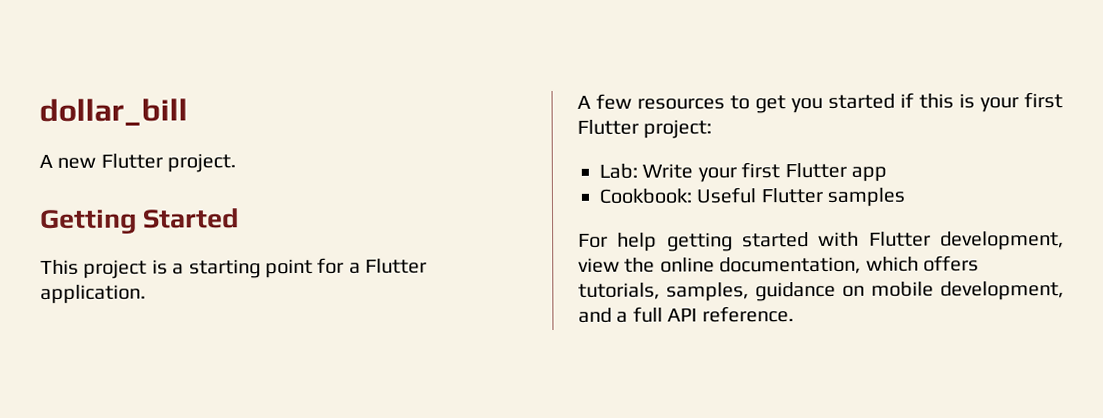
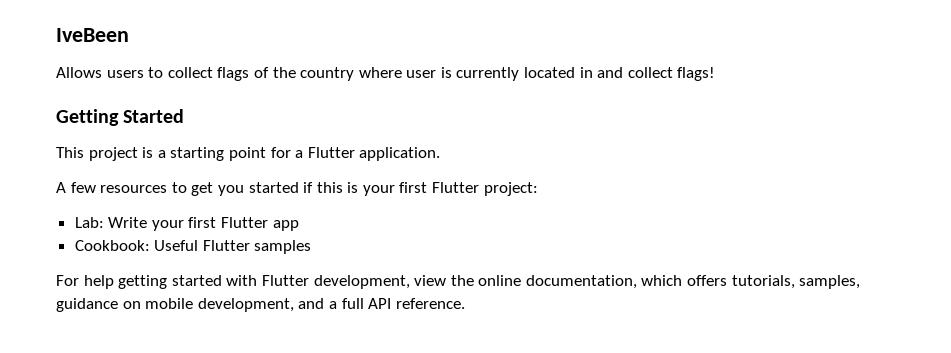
- dollar_bill
- A new Flutter project.
+ IveBeen
+ Allows users to collect flags of the country where user is currently located in and collect flags!

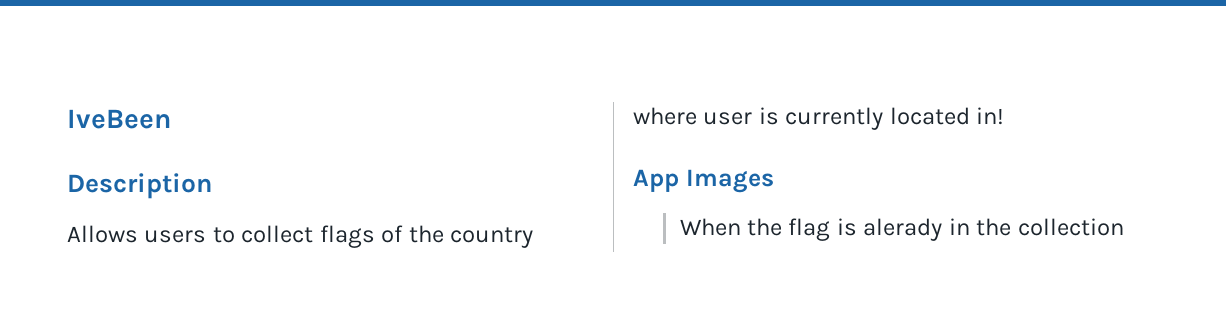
+ Description
- Allows users to collect flags of the country where user is currently located in and collect flags!
- Getting Started
- This project is a starting point for a Flutter application.
- A few resources to get you started if this is your first Flutter project:
- Lab: Write your first Flutter app
- Cookbook: Useful Flutter samples
- For help getting started with Flutter development, view the online documentation, which offers tutorials, samples, guidance on mobile development, and a full API reference.
+ Allows users to collect flags of the country where user is currently located in!
+ App Images
+ When the flag is alerady in the collection

